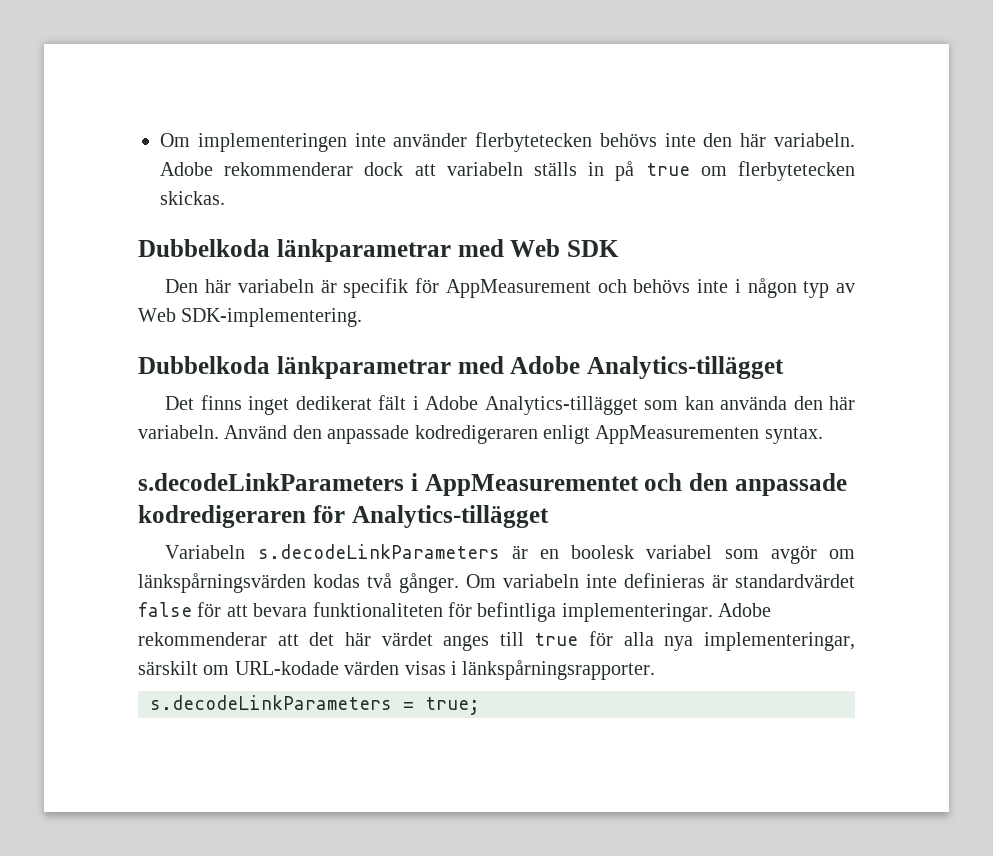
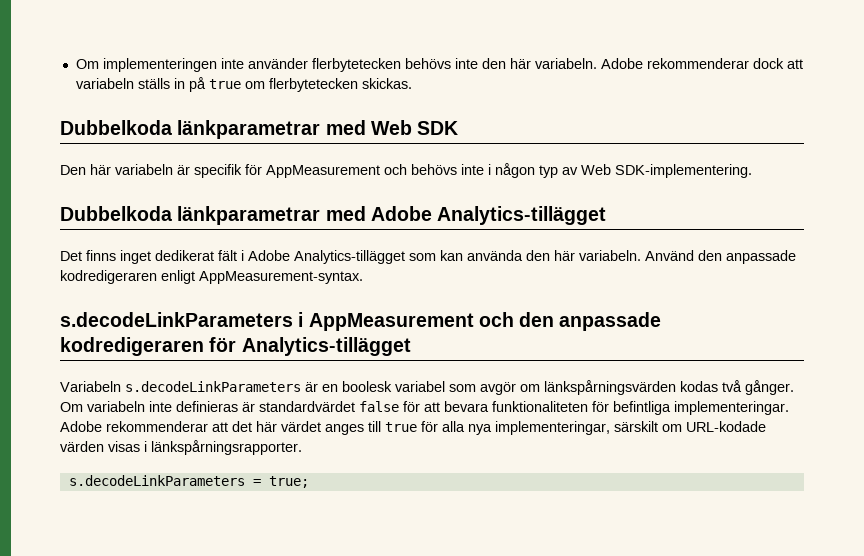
- Använd den anpassade kodredigeraren enligt AppMeasurementen syntax.
+ Använd den anpassade kodredigeraren enligt AppMeasurement-syntax.
- s.decodeLinkParameters i AppMeasurementet och den anpassade kodredigeraren för Analytics-tillägget
+ s.decodeLinkParameters i AppMeasurement och den anpassade kodredigeraren för Analytics-tillägget

